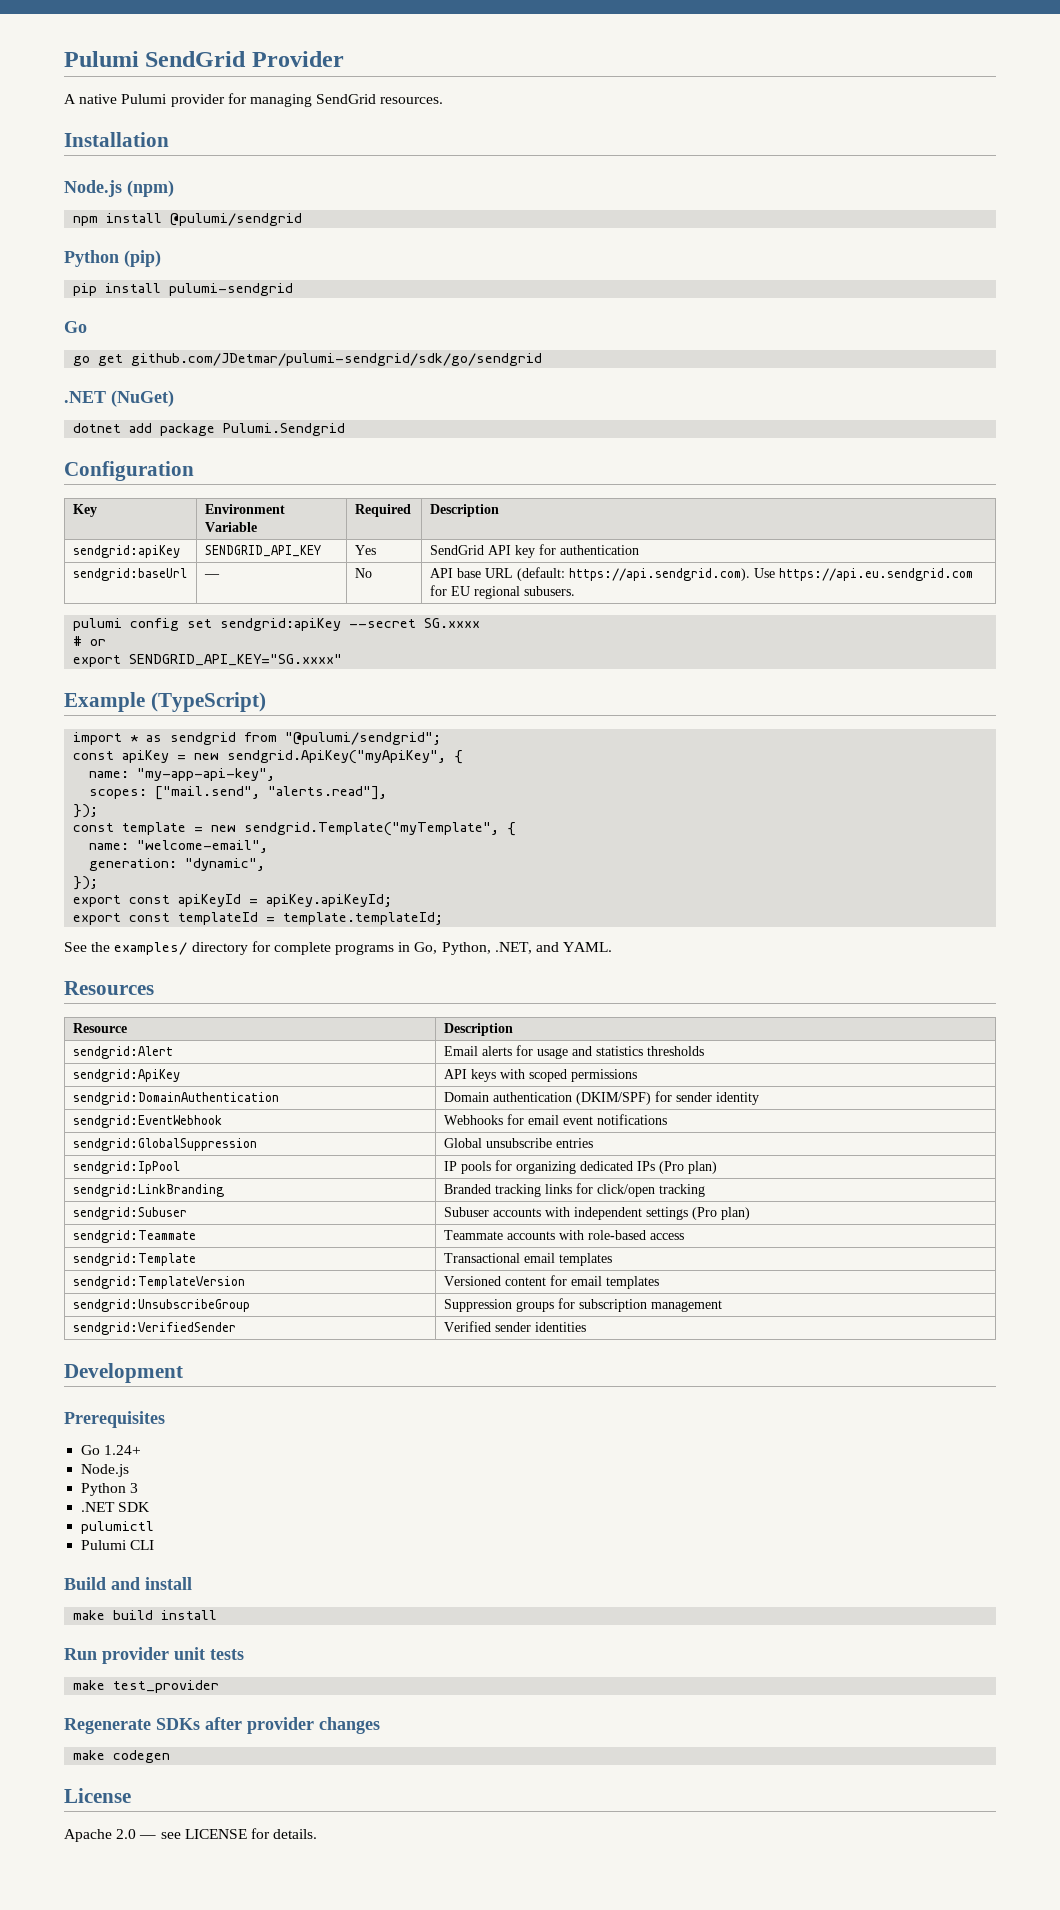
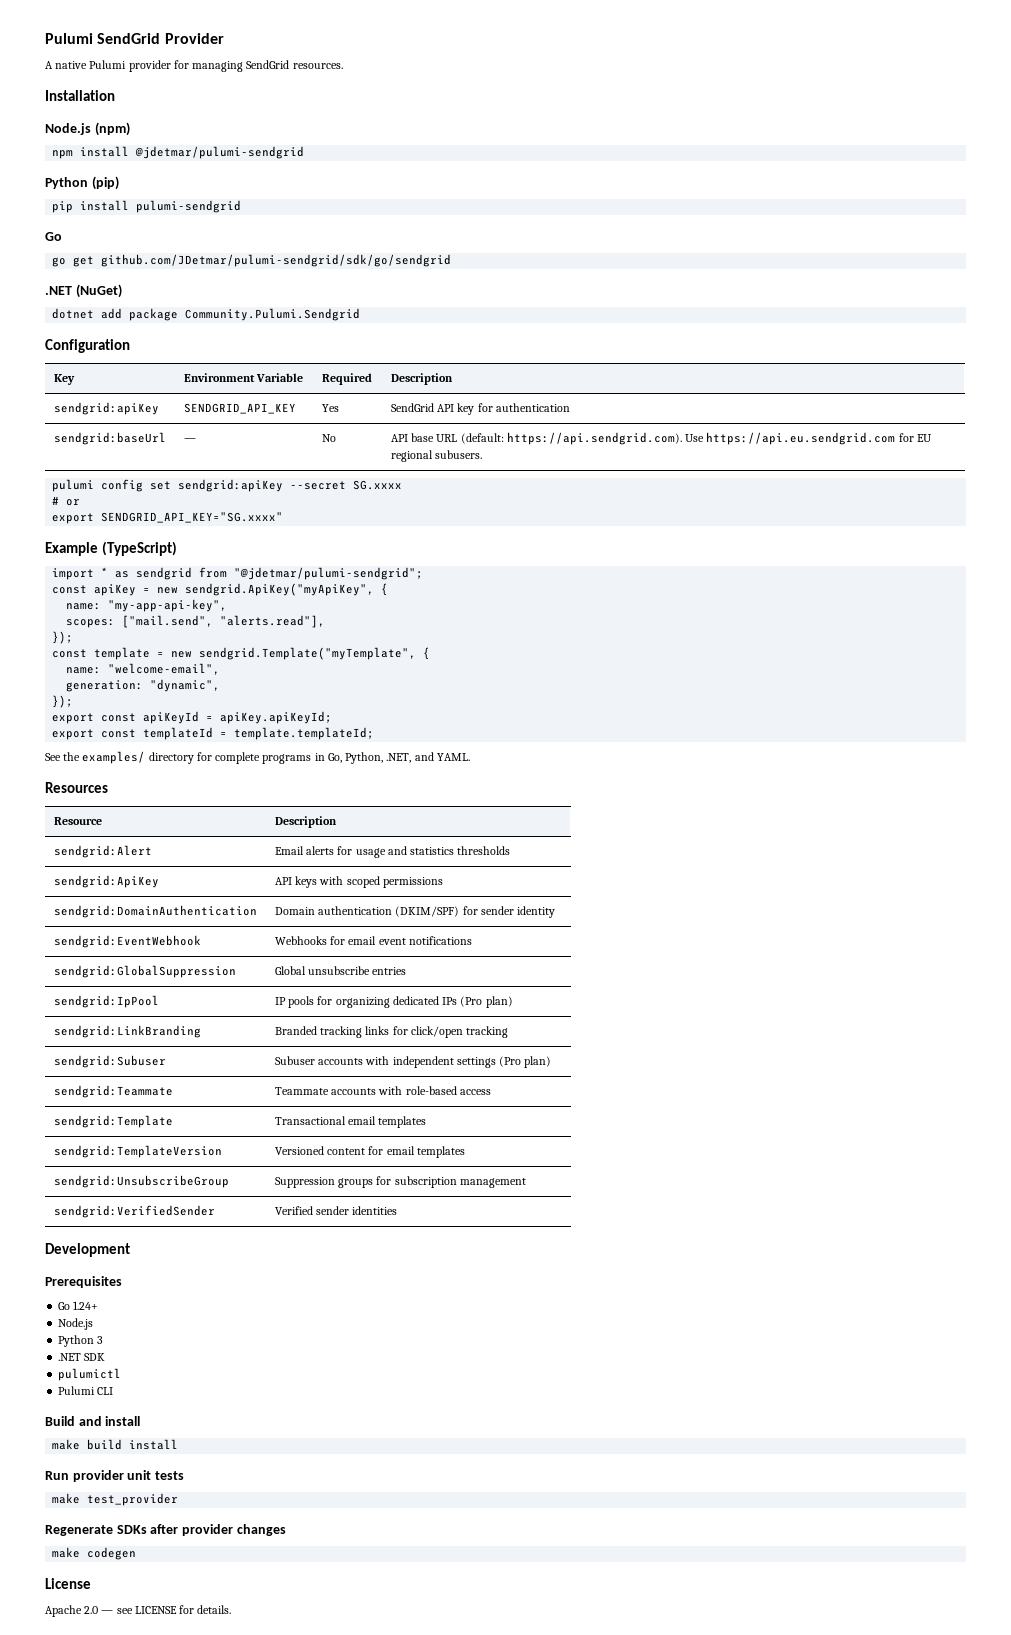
- npm install @pulumi/sendgrid
+ npm install @jdetmar/pulumi-sendgrid
- dotnet add package Pulumi.Sendgrid
+ dotnet add package Community.Pulumi.Sendgrid
- import * as sendgrid from "@pulumi/sendgrid";
+ import * as sendgrid from "@jdetmar/pulumi-sendgrid";

